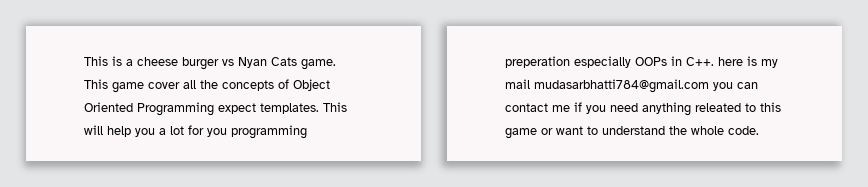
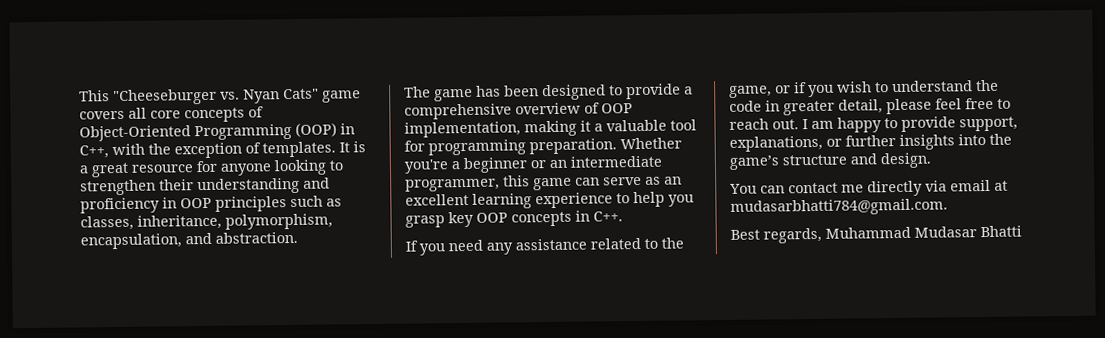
- This is a cheese burger vs Nyan Cats game. This game cover all the concepts of Object Oriented Programming expect templates. This will help you a lot for you programming preperation especially OOPs in C++. here is my mail mudasarbhatti784@gmail.com you can contact me if you need anything releated to this game or want to understand the whole code.
+ This "Cheeseburger vs. Nyan Cats" game covers all core concepts of Object-Oriented Programming (OOP) in C++, with the exception of templates. It is a great resource for anyone looking to strengthen their understanding and proficiency in OOP principles such as classes, inheritance, polymorphism, encapsulation, and abstraction.
+ The game has been designed to provide a comprehensive overview of OOP implementation, making it a valuable tool for programming preparation. Whether you're a beginner or an intermediate programmer, this game can serve as an excellent learning experience to help you grasp key OOP concepts in C++.
+ If you need any assistance related to the game, or if you wish to understand the code in greater detail, please feel free to reach out. I am happy to provide support, explanations, or further insights into the game’s structure and design.
+ You can contact me directly via email at mudasarbhatti784@gmail.com.
+ Best regards, Muhammad Mudasar Bhatti

